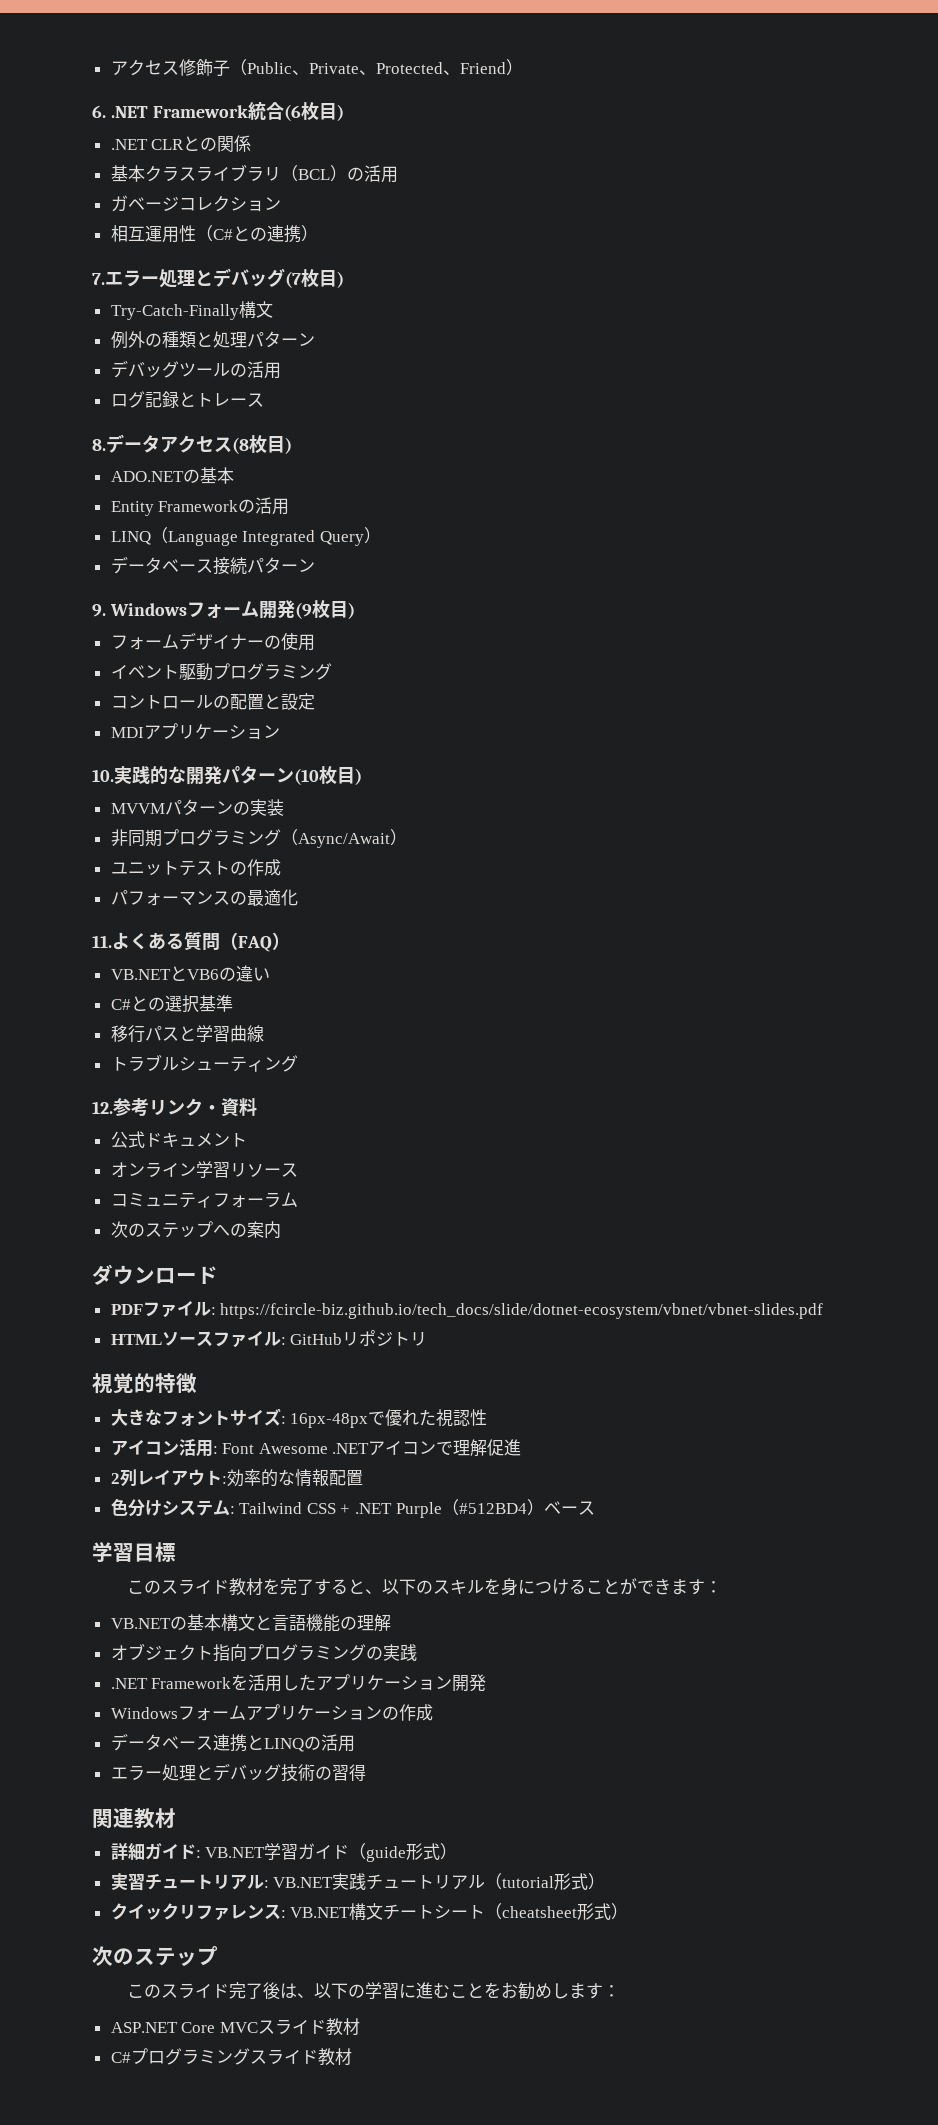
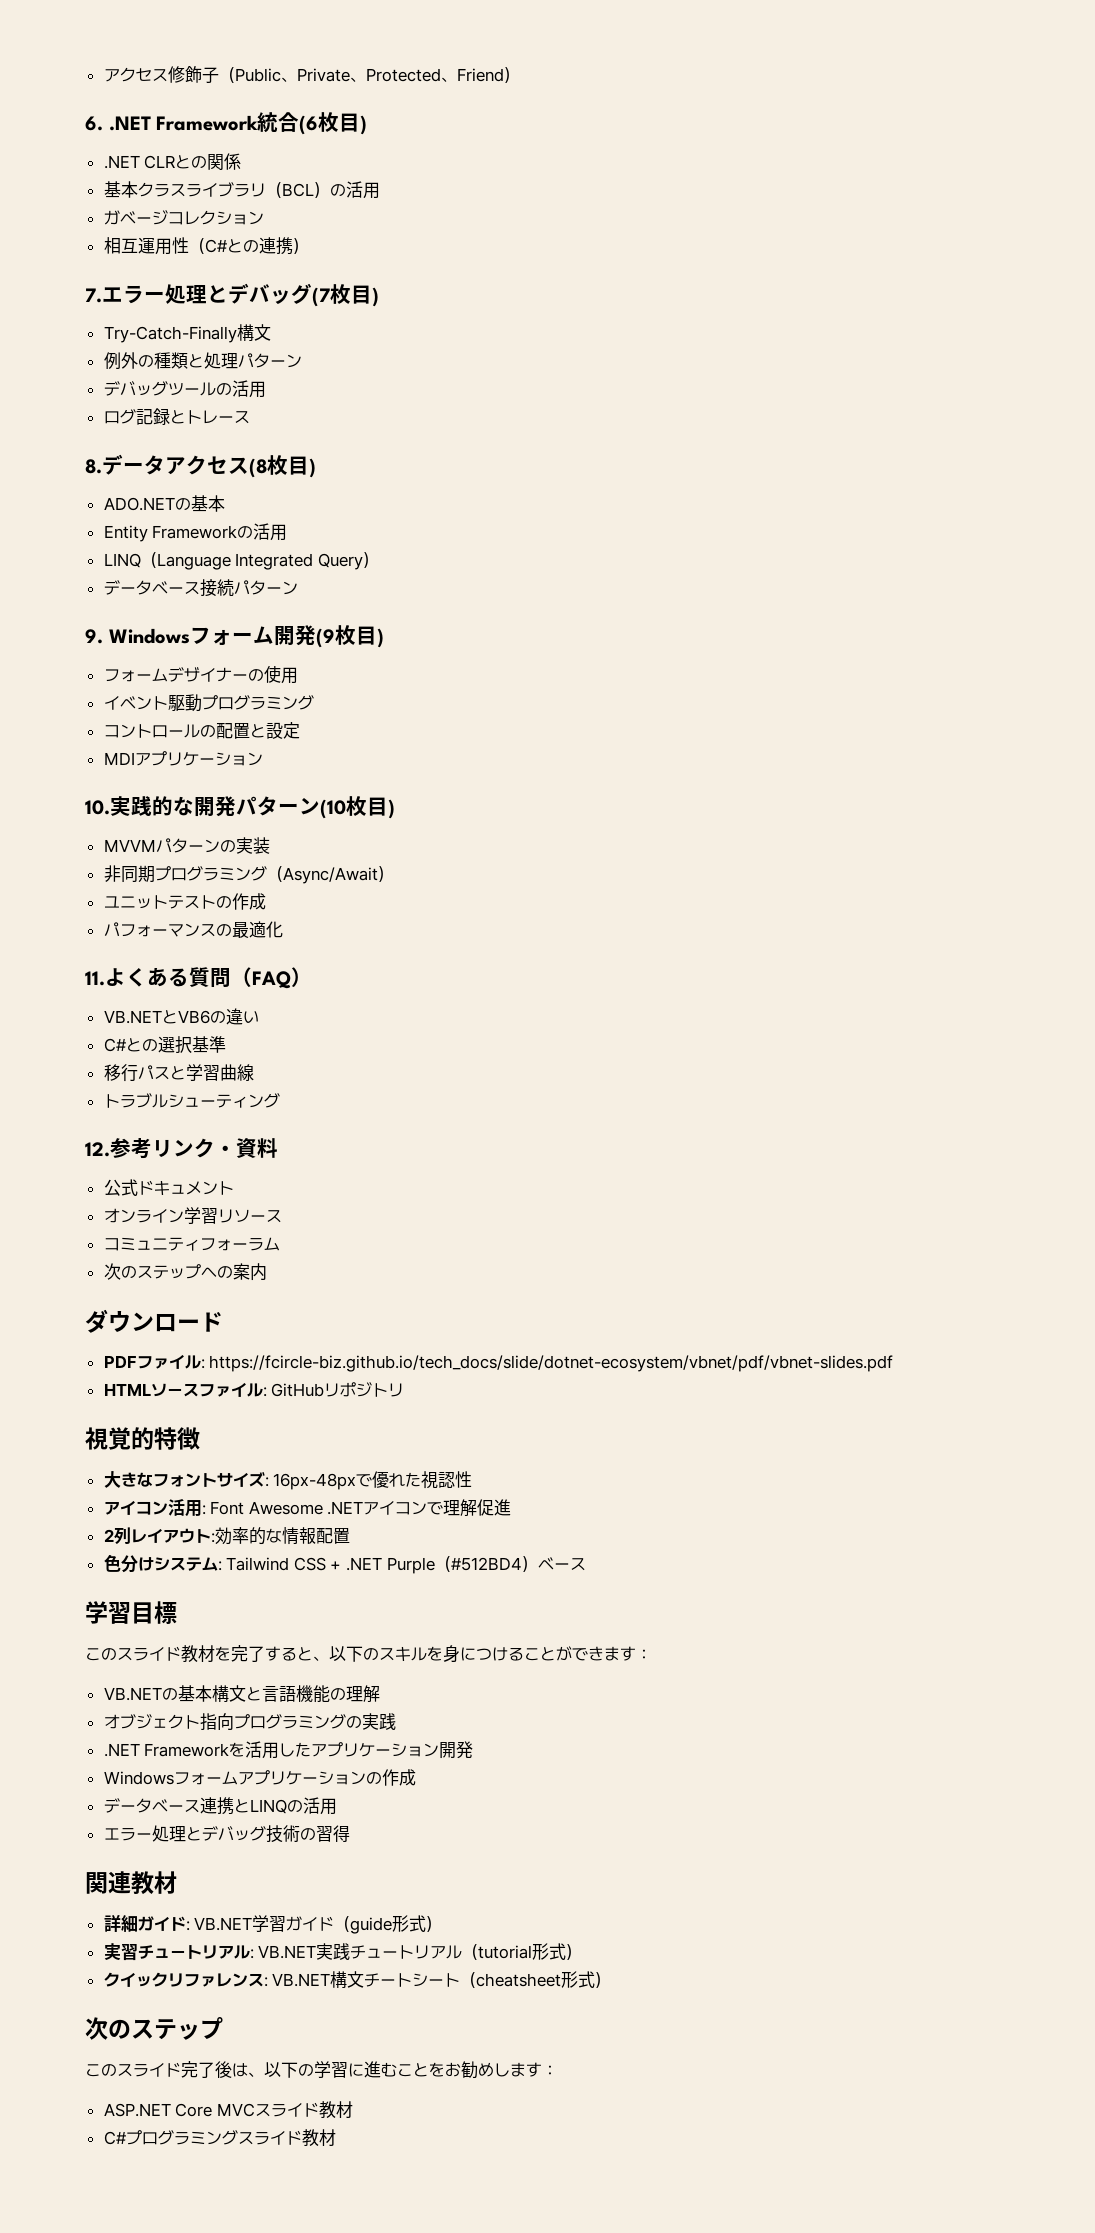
- PDFファイル: https://fcircle-biz.github.io/tech_docs/slide/dotnet-ecosystem/vbnet/vbnet-slides.pdf
+ PDFファイル: https://fcircle-biz.github.io/tech_docs/slide/dotnet-ecosystem/vbnet/pdf/vbnet-slides.pdf

